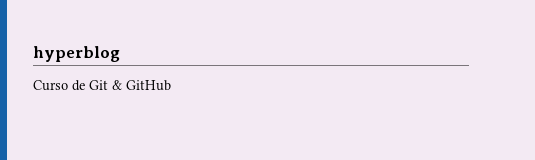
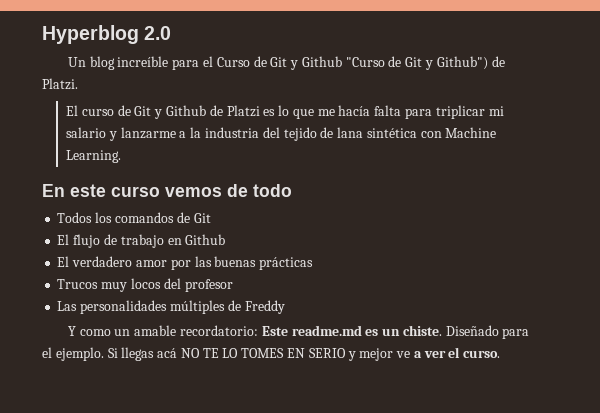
- hyperblog
- Curso de Git & GitHub
+ Hyperblog 2.0
+ Un blog increíble para el Curso de Git y Github "Curso de Git y Github") de Platzi.
+ El curso de Git y Github de Platzi es lo que me hacía falta para triplicar mi salario y lanzarme a la industria del tejido de lana sintética con Machine Learning.
+ En este curso vemos de todo
+ Todos los comandos de Git
+ El flujo de trabajo en Github
+ El verdadero amor por las buenas prácticas
+ Trucos muy locos del profesor
+ Las personalidades múltiples de Freddy
+ Y como un amable recordatorio: Este readme.md es un chiste. Diseñado para el ejemplo. Si llegas acá NO TE LO TOMES EN SERIO y mejor ve a ver el curso.

